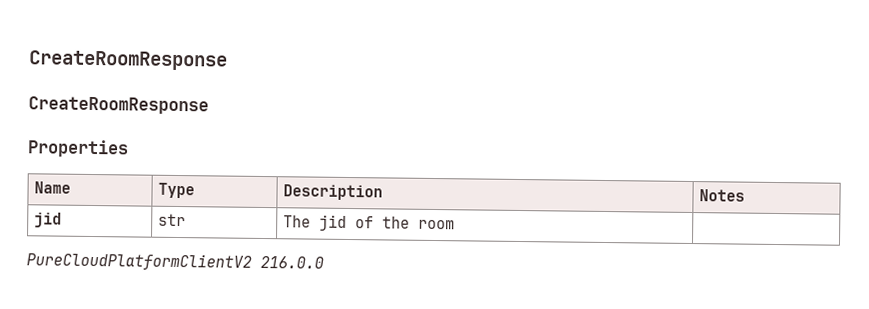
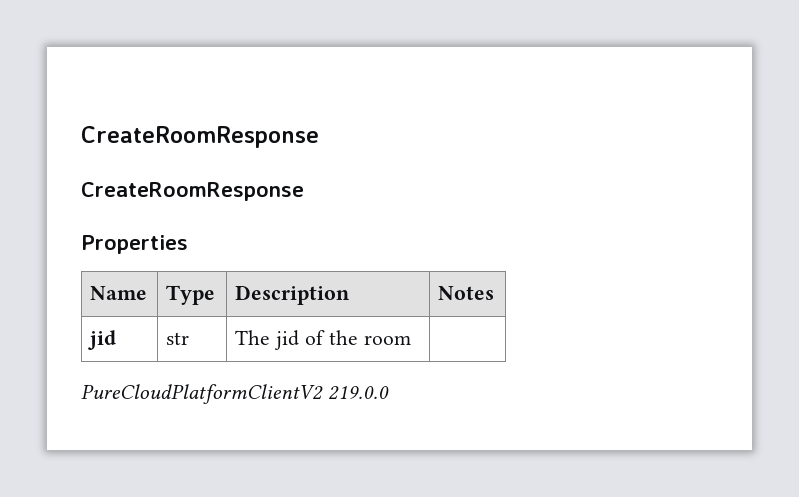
- PureCloudPlatformClientV2 216.0.0
+ PureCloudPlatformClientV2 219.0.0

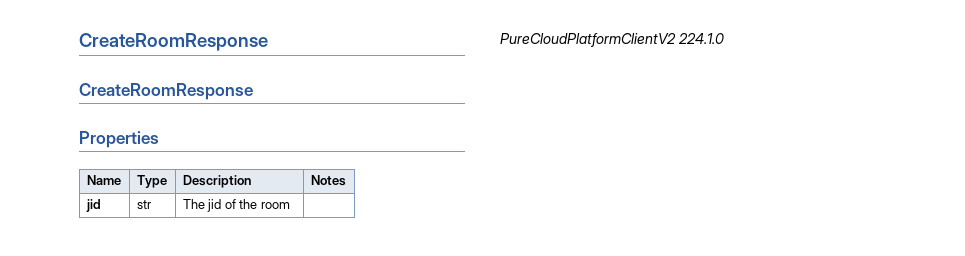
- PureCloudPlatformClientV2 219.0.0
+ PureCloudPlatformClientV2 224.1.0

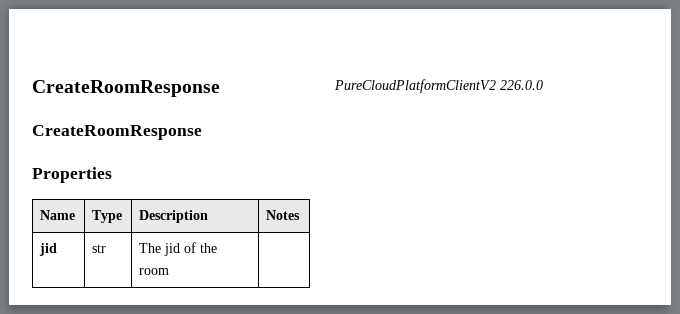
- PureCloudPlatformClientV2 224.1.0
+ PureCloudPlatformClientV2 226.0.0

